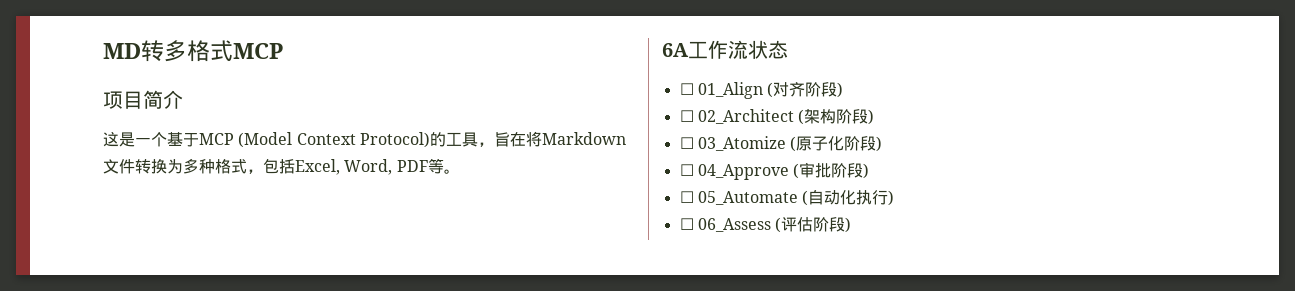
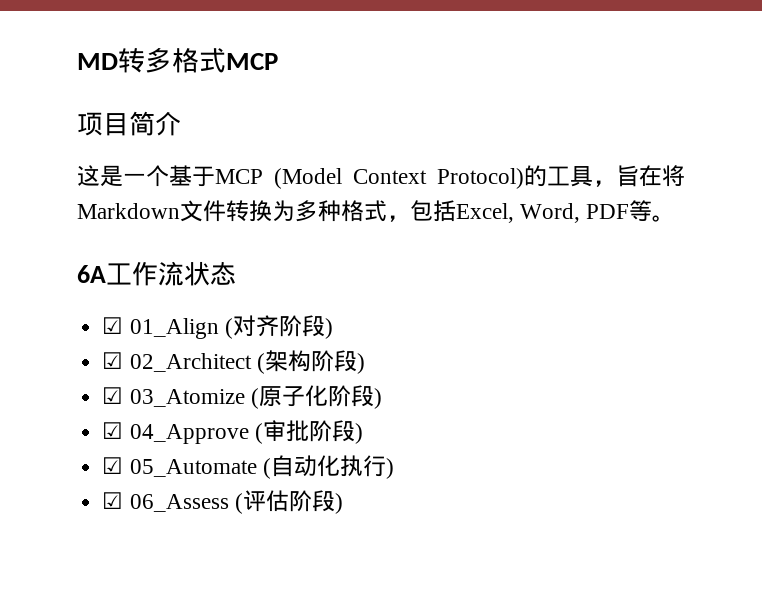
- ☐ 01_Align (对齐阶段)
+ ☑ 01_Align (对齐阶段)
- ☐ 02_Architect (架构阶段)
+ ☑ 02_Architect (架构阶段)
- ☐ 03_Atomize (原子化阶段)
+ ☑ 03_Atomize (原子化阶段)
- ☐ 04_Approve (审批阶段)
+ ☑ 04_Approve (审批阶段)
- ☐ 05_Automate (自动化执行)
+ ☑ 05_Automate (自动化执行)
- ☐ 06_Assess (评估阶段)
+ ☑ 06_Assess (评估阶段)

